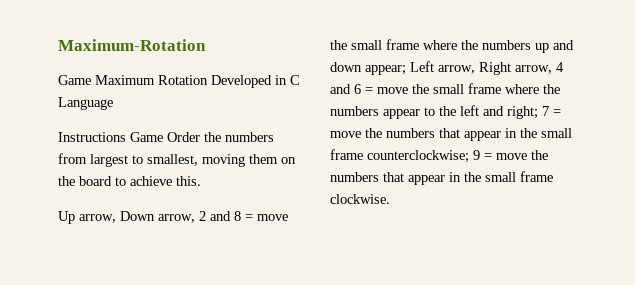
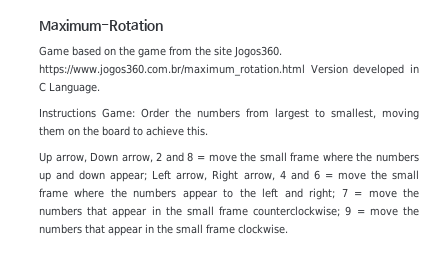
- Game Maximum Rotation Developed in C Language
+ Game based on the game from the site Jogos360. https://www.jogos360.com.br/maximum_rotation.html Version developed in C Language.
- Instructions Game Order the numbers from largest to smallest, moving them on the board to achieve this.
+ Instructions Game: Order the numbers from largest to smallest, moving them on the board to achieve this.

